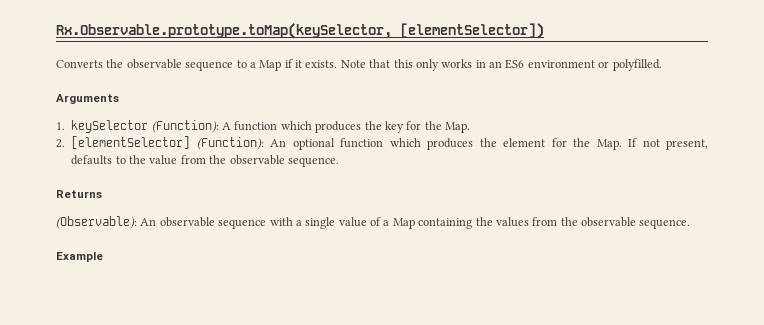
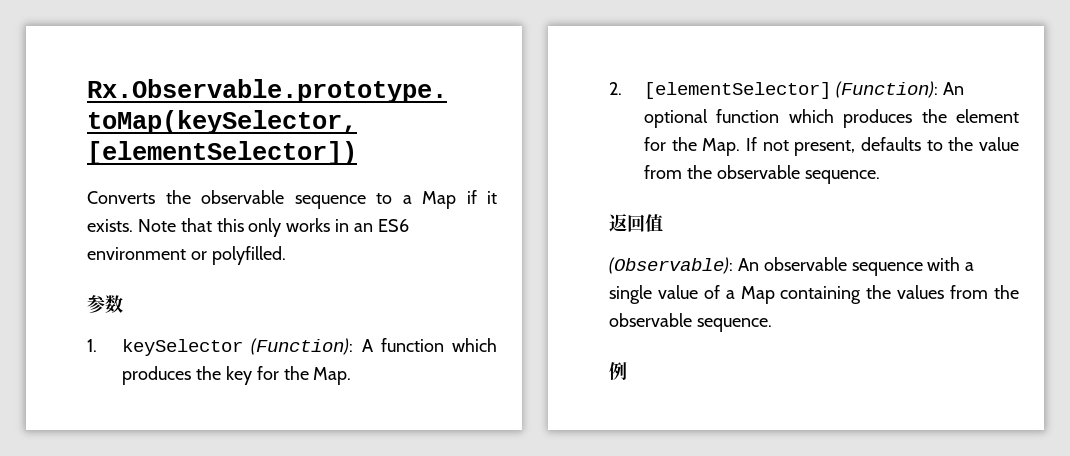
- Arguments
+ 参数
- Returns
+ 返回值
- Example
+ 例

